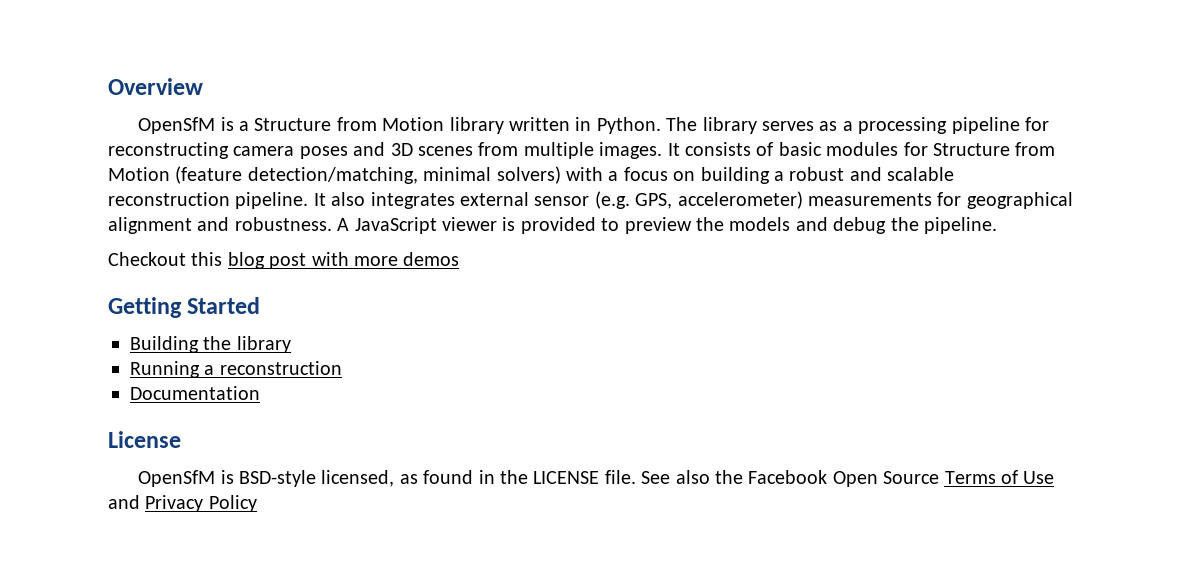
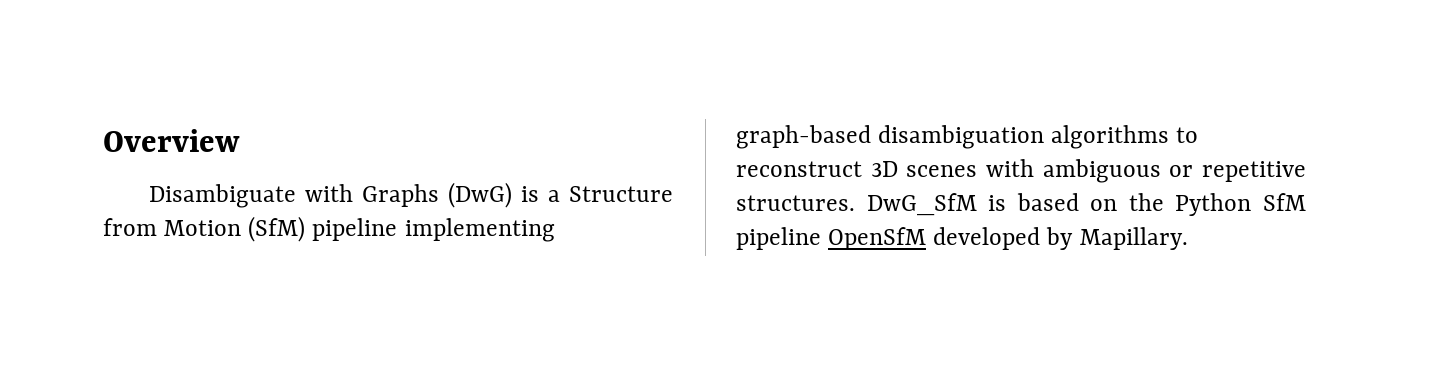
- OpenSfM is a Structure from Motion library written in Python. The library serves as a processing pipeline for reconstructing camera poses and 3D scenes from multiple images. It consists of basic modules for Structure from Motion (feature detection/matching, minimal solvers) with a focus on building a robust and scalable reconstruction pipeline. It also integrates external sensor (e.g. GPS, accelerometer) measurements for geographical alignment and robustness. A JavaScript viewer is provided to preview the models and debug the pipeline.
- Checkout this blog post with more demos
- Getting Started
- Building the library
- Running a reconstruction
- Documentation
- License
- OpenSfM is BSD-style licensed, as found in the LICENSE file. See also the Facebook Open Source Terms of Use and Privacy Policy
+ Disambiguate with Graphs (DwG) is a Structure from Motion (SfM) pipeline implementing graph-based disambiguation algorithms to reconstruct 3D scenes with ambiguous or repetitive structures. DwG_SfM is based on the Python SfM pipeline OpenSfM developed by Mapillary.

